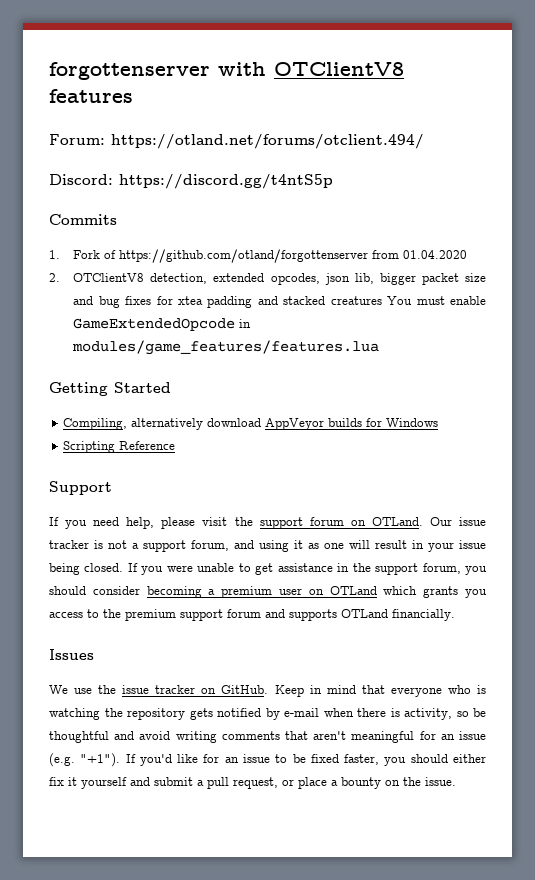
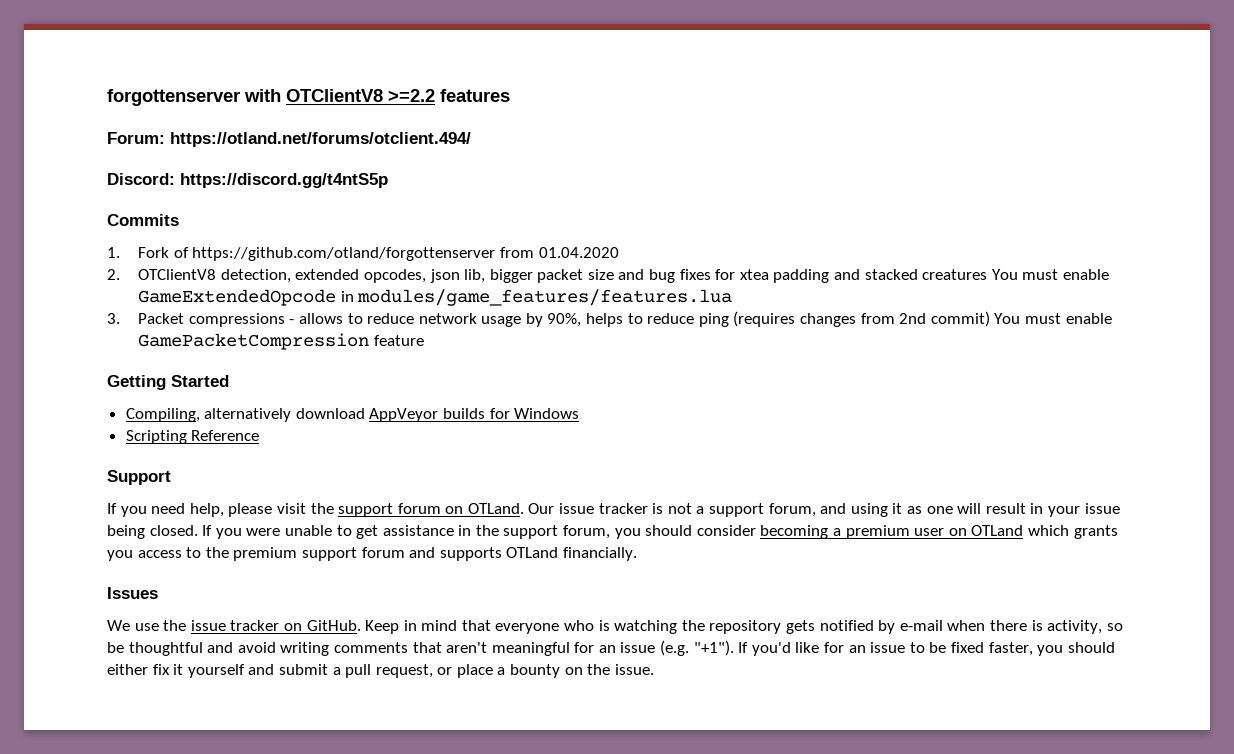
- forgottenserver with OTClientV8 features
+ forgottenserver with OTClientV8 >=2.2 features
+ 3. Packet compressions - allows to reduce network usage by 90%, helps to reduce ping (requires changes from 2nd commit) You must enable GamePacketCompression feature

